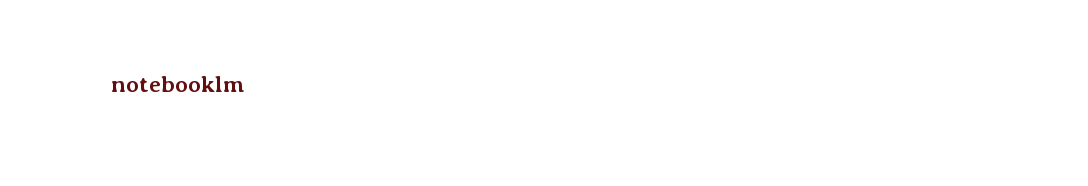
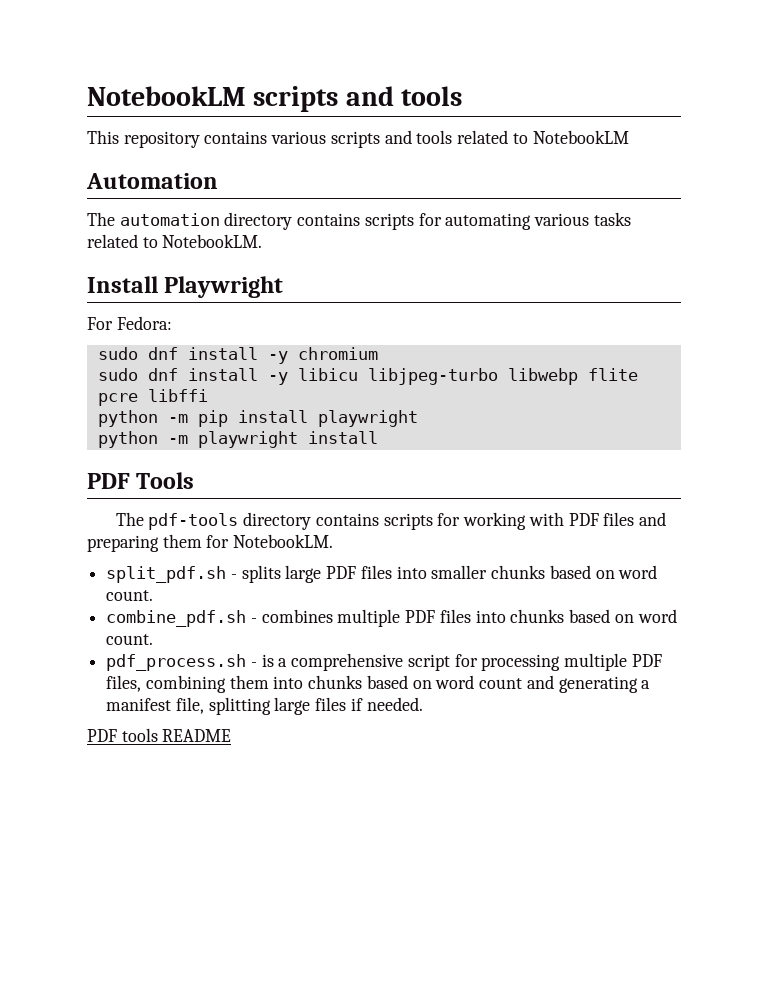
- notebooklm
+ NotebookLM scripts and tools
+ This repository contains various scripts and tools related to NotebookLM
+ Automation
+ The automation directory contains scripts for automating various tasks related to NotebookLM.
+ Install Playwright
+ For Fedora:
+ sudo dnf install -y chromium
+ sudo dnf install -y libicu libjpeg-turbo libwebp flite pcre libffi
+ python -m pip install playwright
+ python -m playwright install
+ PDF Tools
+ The pdf-tools directory contains scripts for working with PDF files and preparing them for NotebookLM.
+ split_pdf.sh - splits large PDF files into smaller chunks based on word count.
+ combine_pdf.sh - combines multiple PDF files into chunks based on word count.
+ pdf_process.sh - is a comprehensive script for processing multiple PDF files, combining them into chunks based on word count and generating a manifest file, splitting large files if needed.
+ PDF tools README

